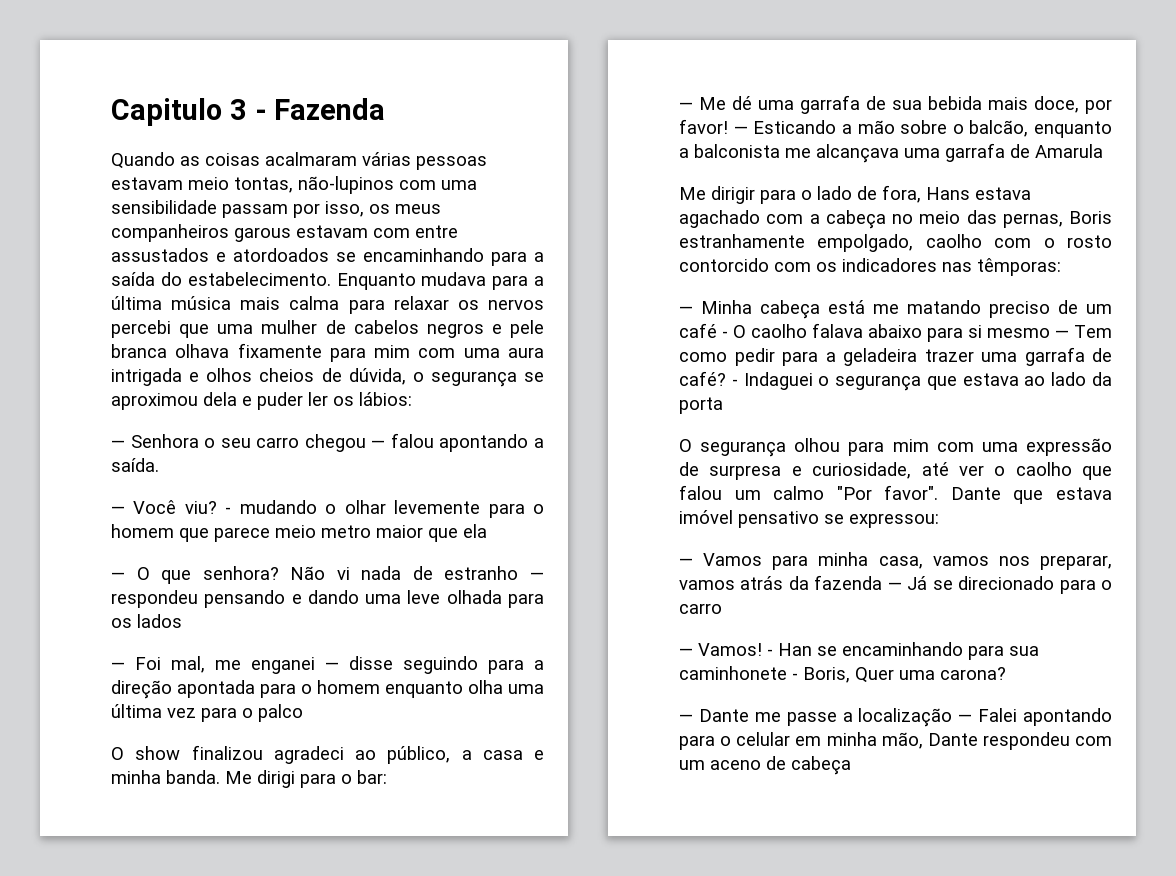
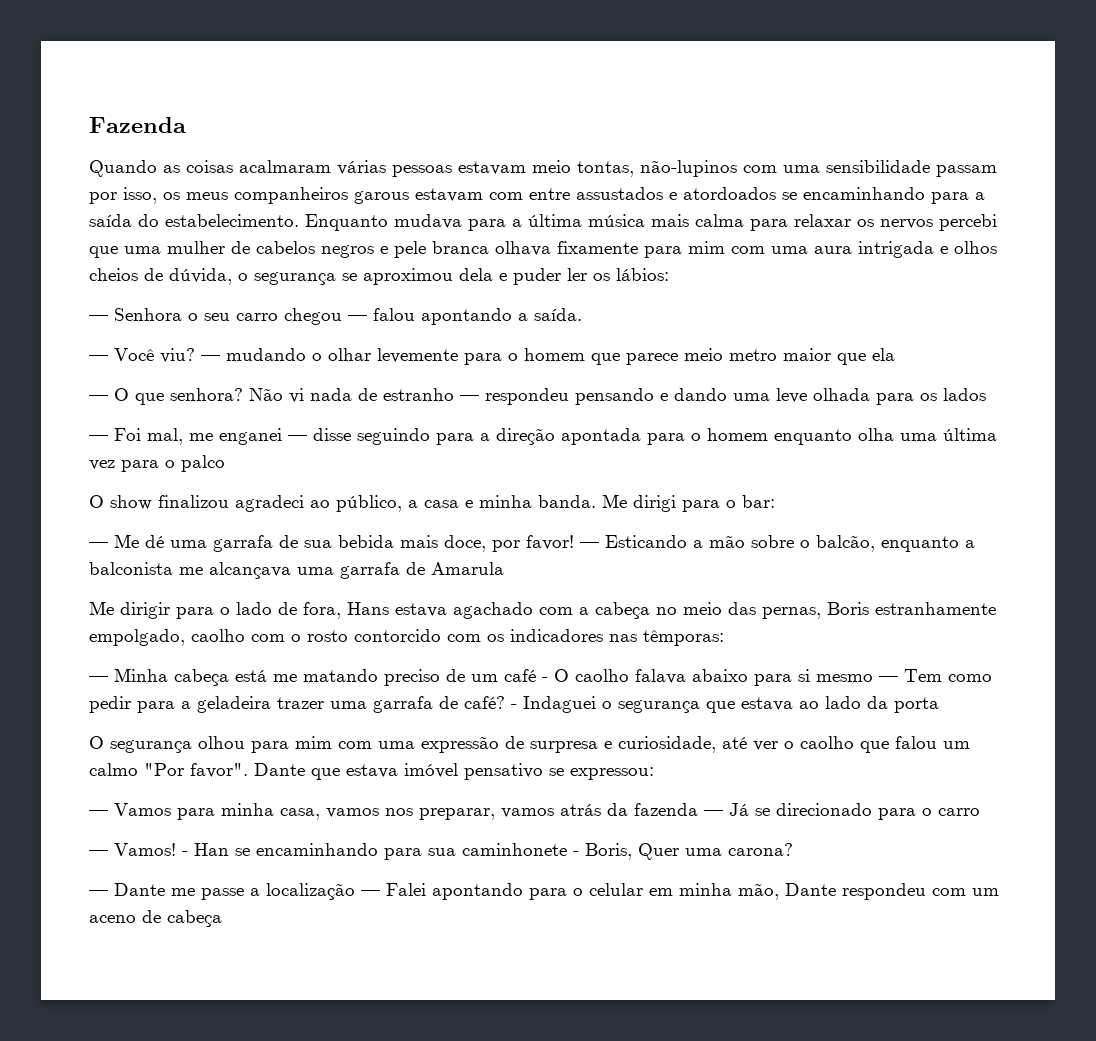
- Capitulo 3 - Fazenda
+ Fazenda
- - mudando o olhar levemente para o homem que parece meio metro maior que ela
+ — mudando o olhar levemente para o homem que parece meio metro maior que ela

